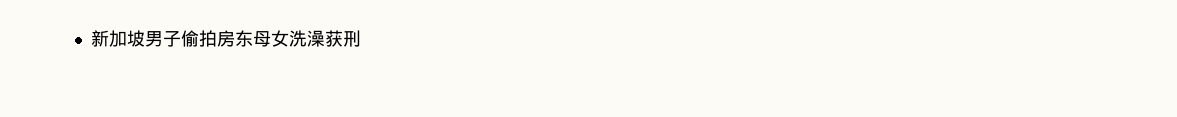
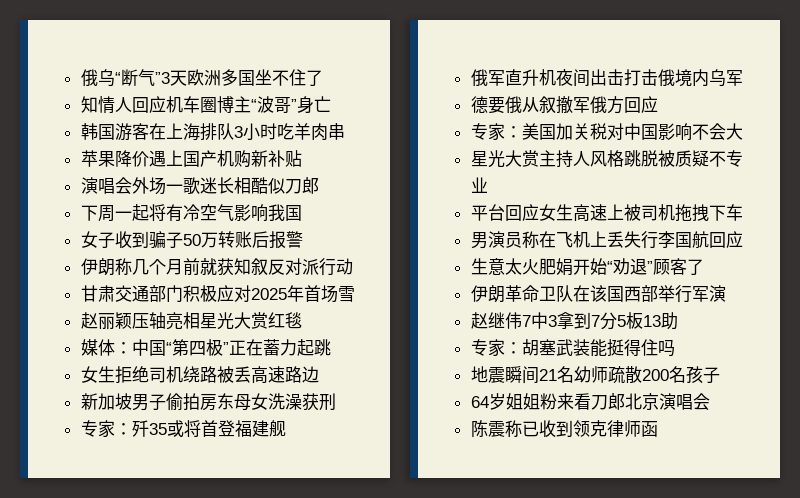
+ 俄乌“断气”3天欧洲多国坐不住了
+ 知情人回应机车圈博主“波哥”身亡
+ 韩国游客在上海排队3小时吃羊肉串
+ 苹果降价遇上国产机购新补贴
+ 演唱会外场一歌迷长相酷似刀郎
+ 下周一起将有冷空气影响我国
+ 女子收到骗子50万转账后报警
+ 伊朗称几个月前就获知叙反对派行动
+ 甘肃交通部门积极应对2025年首场雪
+ 赵丽颖压轴亮相星光大赏红毯
+ 媒体：中国“第四极”正在蓄力起跳
+ 女生拒绝司机绕路被丢高速路边
+ 专家：歼35或将首登福建舰
+ 俄军直升机夜间出击打击俄境内乌军
+ 德要俄从叙撤军俄方回应
+ 专家：美国加关税对中国影响不会大
+ 星光大赏主持人风格跳脱被质疑不专业
+ 平台回应女生高速上被司机拖拽下车
+ 男演员称在飞机上丢失行李国航回应
+ 生意太火肥娟开始“劝退”顾客了
+ 伊朗革命卫队在该国西部举行军演
+ 赵继伟7中3拿到7分5板13助
+ 专家：胡塞武装能挺得住吗
+ 地震瞬间21名幼师疏散200名孩子
+ 64岁姐姐粉来看刀郎北京演唱会
+ 陈震称已收到领克律师函

